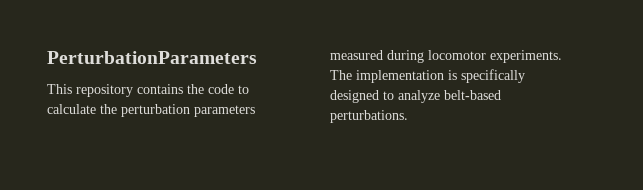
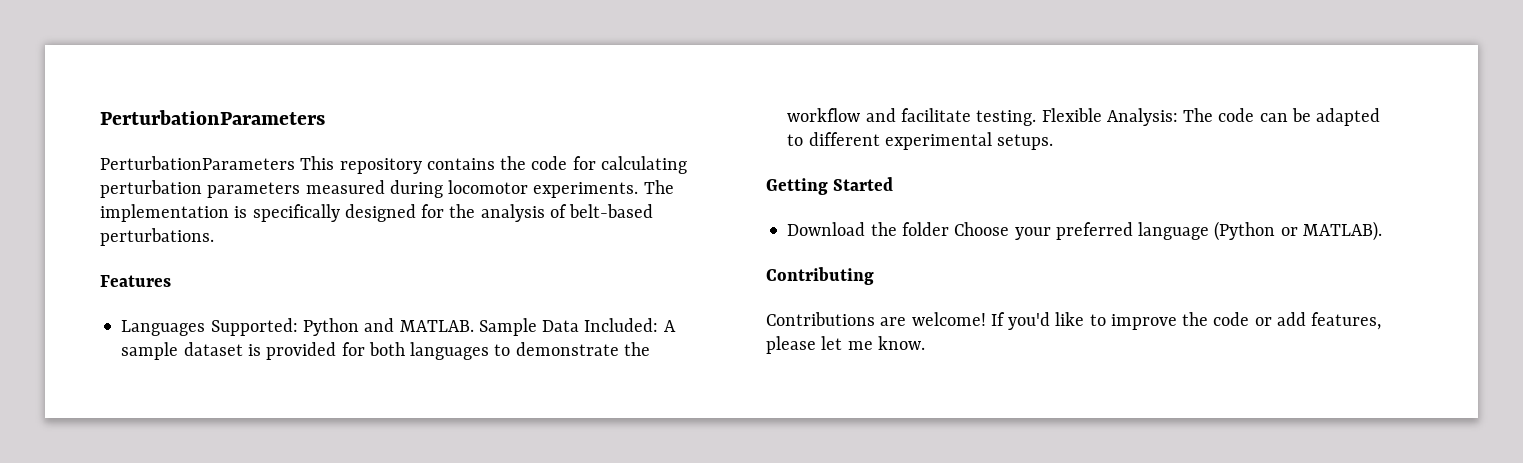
- This repository contains the code to calculate the perturbation parameters measured during locomotor experiments.
+ PerturbationParameters This repository contains the code for calculating perturbation parameters measured during locomotor experiments.
- The implementation is specifically designed to analyze belt-based perturbations.
+ The implementation is specifically designed for the analysis of belt-based perturbations.
+ Features
+ Languages Supported: Python and MATLAB. Sample Data Included: A sample dataset is provided for both languages to demonstrate the workflow and facilitate testing. Flexible Analysis: The code can be adapted to different experimental setups.
+ Getting Started
+ Download the folder Choose your preferred language (Python or MATLAB).
+ Contributing
+ Contributions are welcome! If you'd like to improve the code or add features, please let me know.

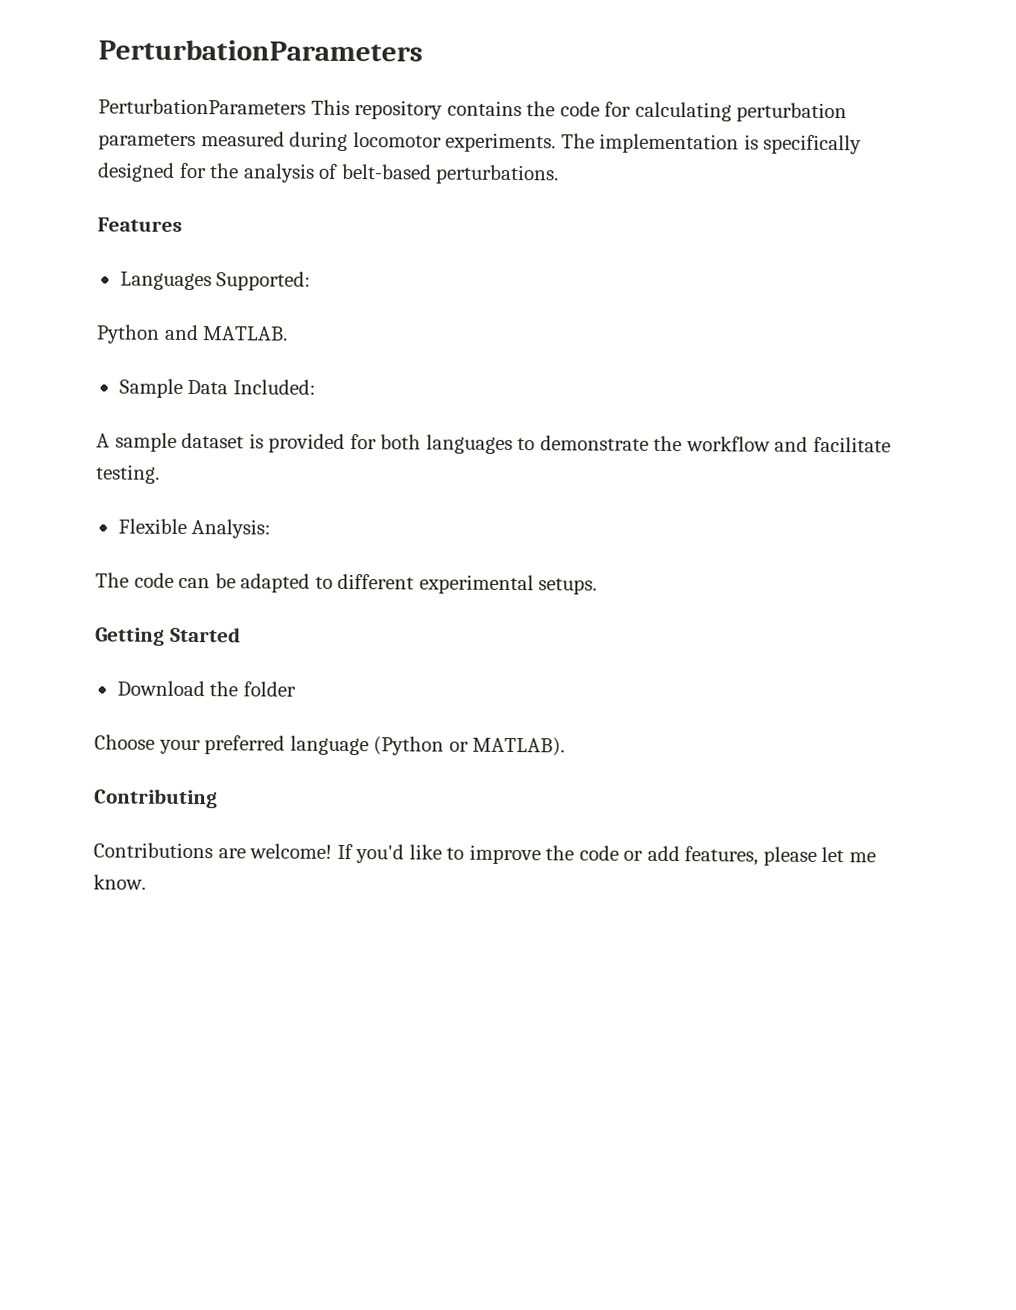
- Languages Supported: Python and MATLAB. Sample Data Included: A sample dataset is provided for both languages to demonstrate the workflow and facilitate testing. Flexible Analysis: The code can be adapted to different experimental setups.
+ Languages Supported:
+ Python and MATLAB.
+ Sample Data Included:
+ A sample dataset is provided for both languages to demonstrate the workflow and facilitate testing.
+ Flexible Analysis:
+ The code can be adapted to different experimental setups.
- Download the folder Choose your preferred language (Python or MATLAB).
+ Download the folder
+ Choose your preferred language (Python or MATLAB).

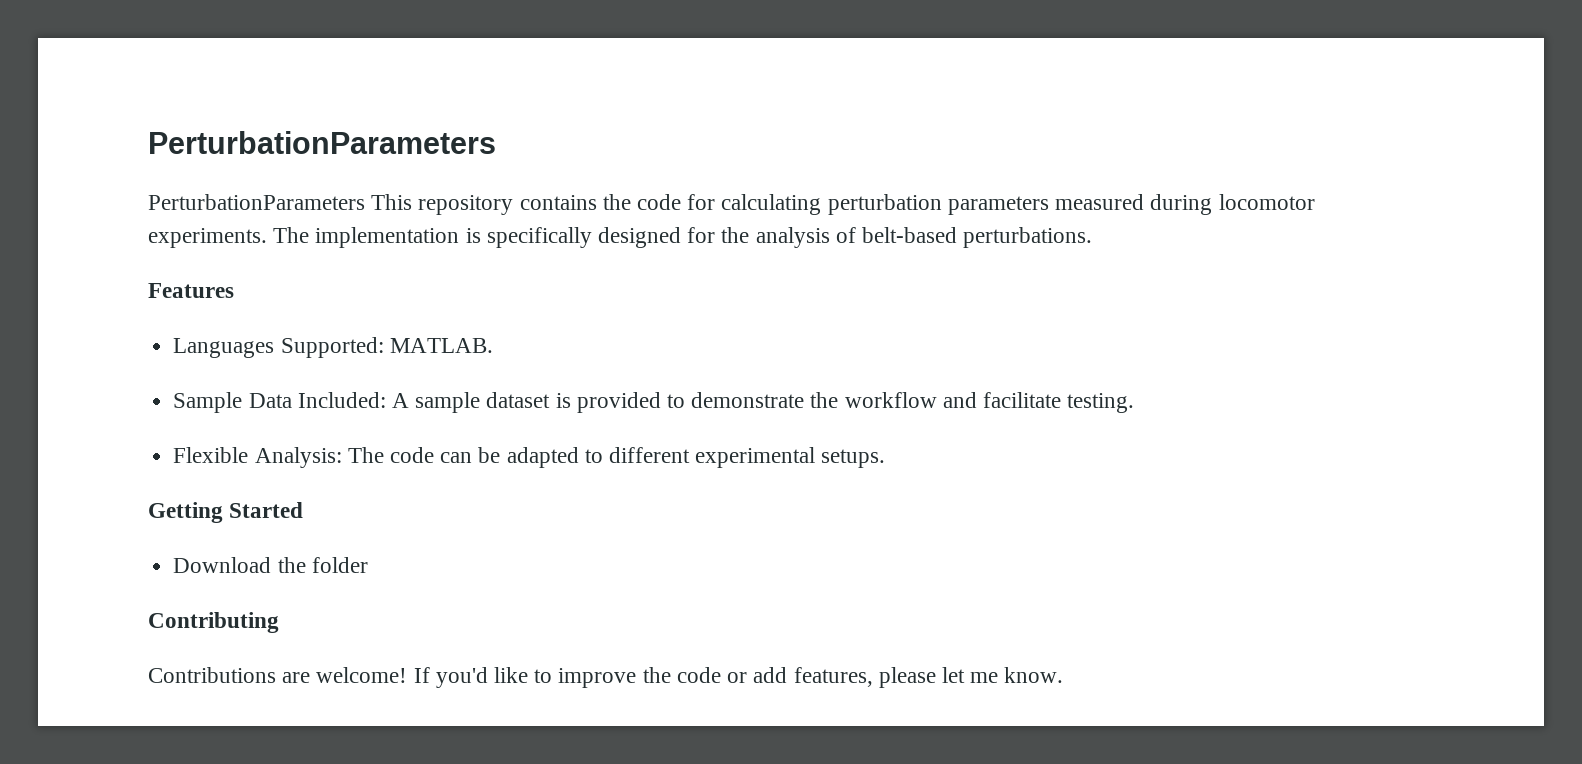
- Languages Supported:
- Python and MATLAB.
+ Languages Supported: MATLAB.
- Sample Data Included:
- A sample dataset is provided for both languages to demonstrate the workflow and facilitate testing.
+ Sample Data Included: A sample dataset is provided to demonstrate the workflow and facilitate testing.
- Flexible Analysis:
- The code can be adapted to different experimental setups.
+ Flexible Analysis: The code can be adapted to different experimental setups.
- Choose your preferred language (Python or MATLAB).

